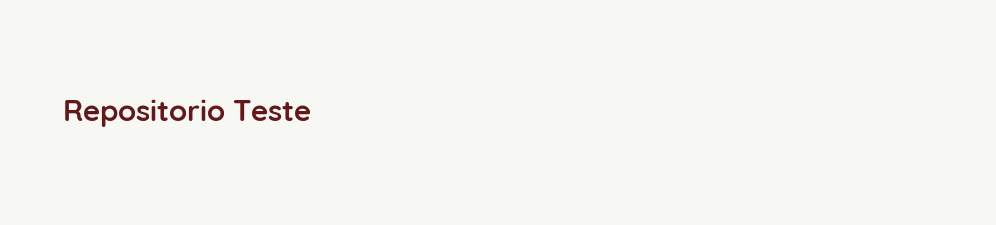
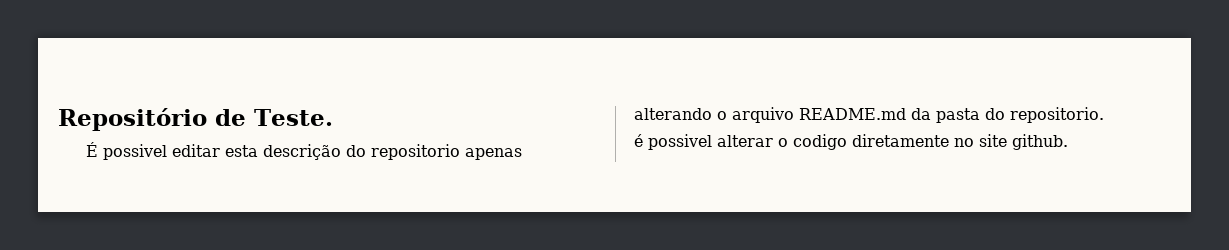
- Repositorio Teste
+ Repositório de Teste.
+ É possivel editar esta descrição do repositorio apenas alterando o arquivo README.md da pasta do repositorio.
+ é possivel alterar o codigo diretamente no site github.

